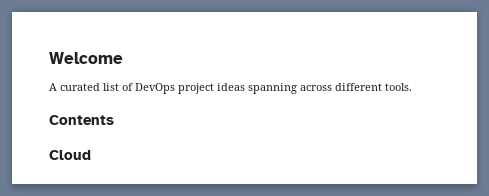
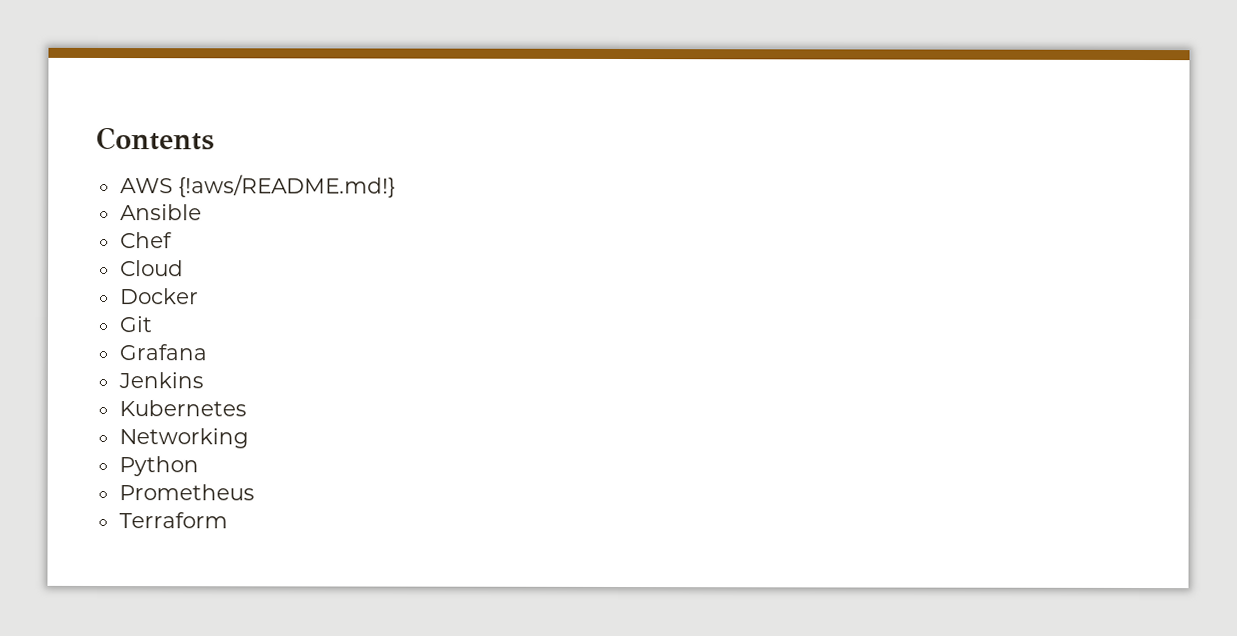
- Welcome
- A curated list of DevOps project ideas spanning across different tools.
  Contents
+ AWS {!aws/README.md!}
+ Ansible
+ Chef
  Cloud
+ Docker
+ Git
+ Grafana
+ Jenkins
+ Kubernetes
+ Networking
+ Python
+ Prometheus
+ Terraform

